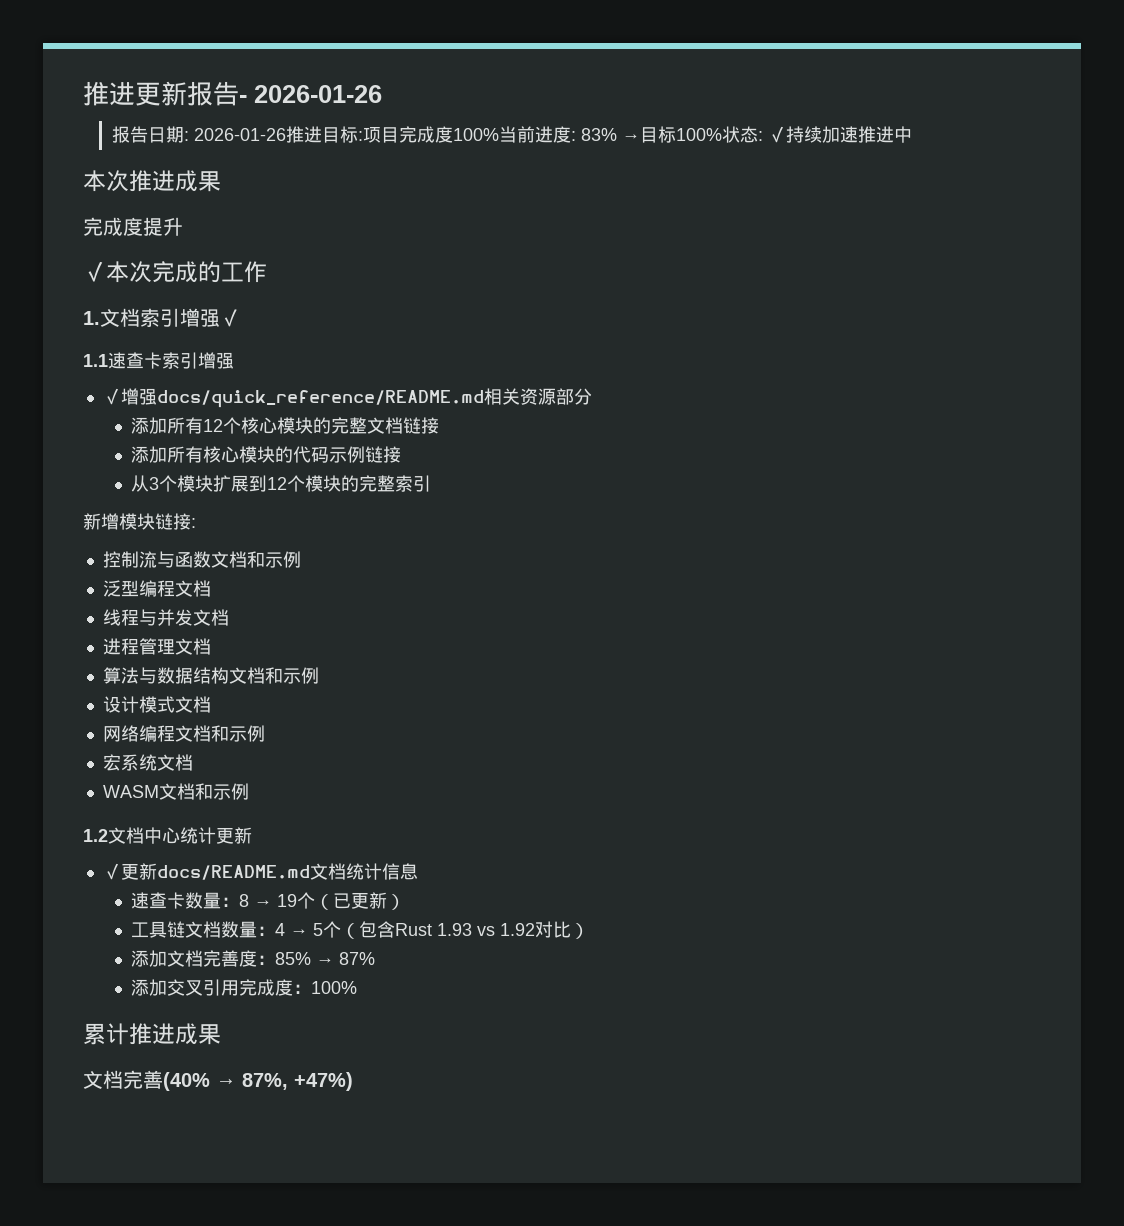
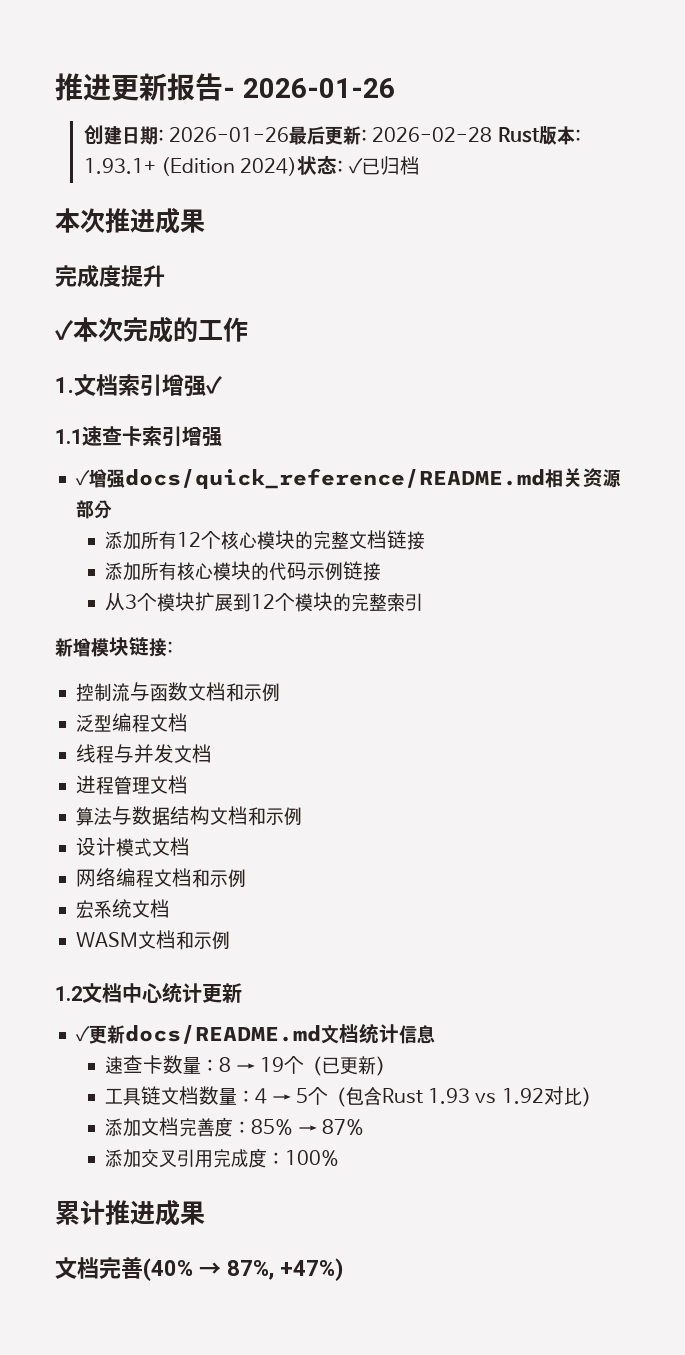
- 报告日期: 2026-01-26推进目标:项目完成度100%当前进度: 83% →目标100%状态: ✓持续加速推进中
+ 创建日期: 2026-01-26最后更新: 2026-02-28 Rust版本: 1.93.1+ (Edition 2024)状态: ✓已归档

